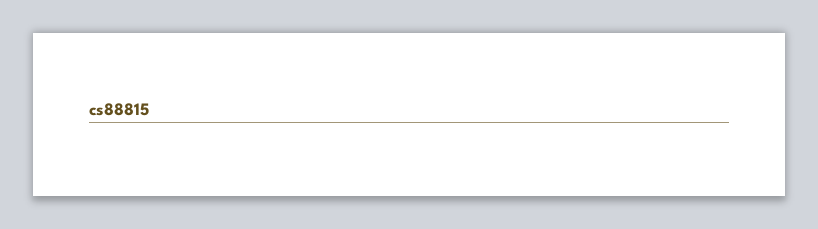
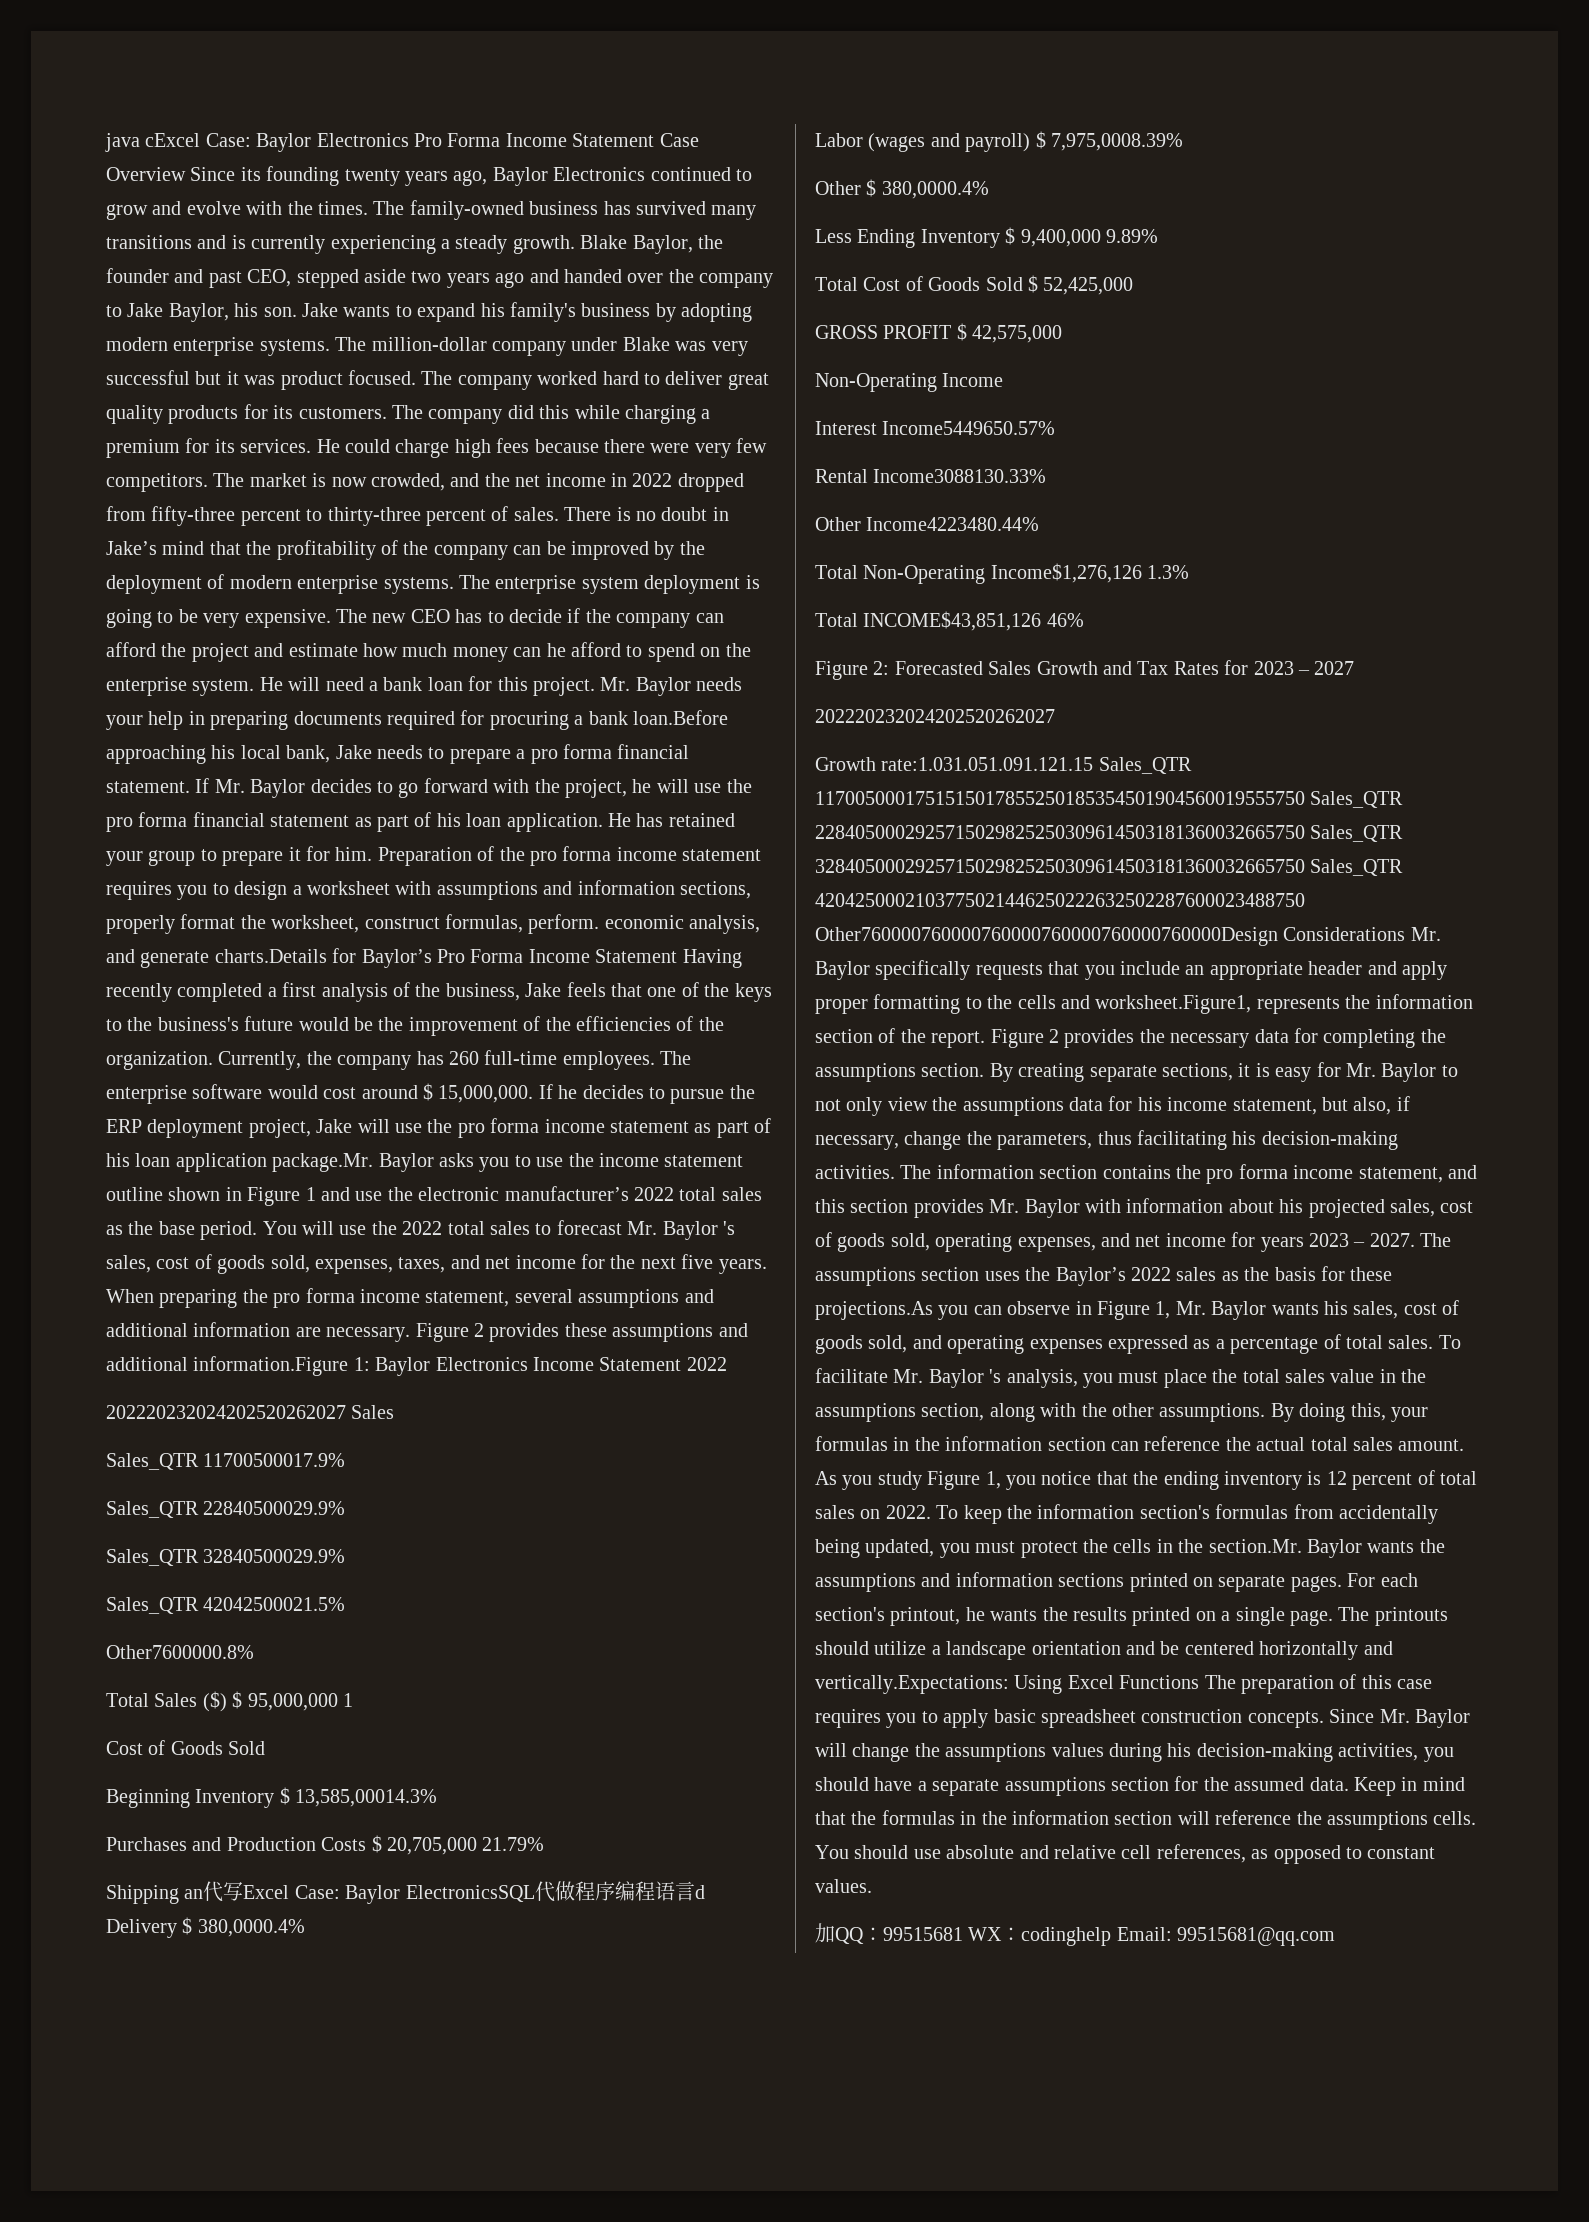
- cs88815
+ java cExcel Case: Baylor Electronics Pro Forma Income Statement Case Overview Since its founding twenty years ago, Baylor Electronics continued to grow and evolve with the times. The family-owned business has survived many transitions and is currently experiencing a steady growth. Blake Baylor, the founder and past CEO, stepped aside two years ago and handed over the company to Jake Baylor, his son. Jake wants to expand his family's business by adopting modern enterprise systems. The million-dollar company under Blake was very successful but it was product focused. The company worked hard to deliver great quality products for its customers. The company did this while charging a premium for its services. He could charge high fees because there were very few competitors. The market is now crowded, and the net income in 2022 dropped from fifty-three percent to thirty-three percent of sales. There is no doubt in Jake’s mind that the profitability of the company can be improved by the deployment of modern enterprise systems. The enterprise system deployment is going to be very expensive. The new CEO has to decide if the company can afford the project and estimate how much money can he afford to spend on the enterprise system. He will need a bank loan for this project. Mr. Baylor needs your help in preparing documents required for procuring a bank loan.Before approaching his local bank, Jake needs to prepare a pro forma financial statement. If Mr. Baylor decides to go forward with the project, he will use the pro forma financial statement as part of his loan application. He has retained your group to prepare it for him. Preparation of the pro forma income statement requires you to design a worksheet with assumptions and information sections, properly format the worksheet, construct formulas, perform. economic analysis, and generate charts.Details for Baylor’s Pro Forma Income Statement Having recently completed a first analysis of the business, Jake feels that one of the keys to the business's future would be the improvement of the efficiencies of the organization. Currently, the company has 260 full-time employees. The enterprise software would cost around $ 15,000,000. If he decides to pursue the ERP deployment project, Jake will use the pro forma income statement as part of his loan application package.Mr. Baylor asks you to use the income statement outline shown in Figure 1 and use the electronic manufacturer’s 2022 total sales as the base period. You will use the 2022 total sales to forecast Mr. Baylor 's sales, cost of goods sold, expenses, taxes, and net income for the next five years. When preparing the pro forma income statement, several assumptions and additional information are necessary. Figure 2 provides these assumptions and additional information.Figure 1: Baylor Electronics Income Statement 2022
+ 202220232024202520262027 Sales
+ Sales_QTR 11700500017.9%
+ Sales_QTR 22840500029.9%
+ Sales_QTR 32840500029.9%
+ Sales_QTR 42042500021.5%
+ Other7600000.8%
+ Total Sales ($) $ 95,000,000 1
+ Cost of Goods Sold
+ Beginning Inventory $ 13,585,00014.3%
+ Purchases and Production Costs $ 20,705,000 21.79%
+ Shipping an代写Excel Case: Baylor ElectronicsSQL代做程序编程语言d Delivery $ 380,0000.4%
+ Labor (wages and payroll) $ 7,975,0008.39%
+ Other $ 380,0000.4%
+ Less Ending Inventory $ 9,400,000 9.89%
+ Total Cost of Goods Sold $ 52,425,000
+ GROSS PROFIT $ 42,575,000
+ Non-Operating Income
+ Interest Income5449650.57%
+ Rental Income3088130.33%
+ Other Income4223480.44%
+ Total Non-Operating Income$1,276,126 1.3%
+ Total INCOME$43,851,126 46%
+ Figure 2: Forecasted Sales Growth and Tax Rates for 2023 – 2027
+ 202220232024202520262027
+ Growth rate:1.031.051.091.121.15 Sales_QTR 1170050001751515017855250185354501904560019555750 Sales_QTR 2284050002925715029825250309614503181360032665750 Sales_QTR 3284050002925715029825250309614503181360032665750 Sales_QTR 4204250002103775021446250222632502287600023488750 Other760000760000760000760000760000760000Design Considerations Mr. Baylor specifically requests that you include an appropriate header and apply proper formatting to the cells and worksheet.Figure1, represents the information section of the report. Figure 2 provides the necessary data for completing the assumptions section. By creating separate sections, it is easy for Mr. Baylor to not only view the assumptions data for his income statement, but also, if necessary, change the parameters, thus facilitating his decision-making activities. The information section contains the pro forma income statement, and this section provides Mr. Baylor with information about his projected sales, cost of goods sold, operating expenses, and net income for years 2023 – 2027. The assumptions section uses the Baylor’s 2022 sales as the basis for these projections.As you can observe in Figure 1, Mr. Baylor wants his sales, cost of goods sold, and operating expenses expressed as a percentage of total sales. To facilitate Mr. Baylor 's analysis, you must place the total sales value in the assumptions section, along with the other assumptions. By doing this, your formulas in the information section can reference the actual total sales amount. As you study Figure 1, you notice that the ending inventory is 12 percent of total sales on 2022. To keep the information section's formulas from accidentally being updated, you must protect the cells in the section.Mr. Baylor wants the assumptions and information sections printed on separate pages. For each section's printout, he wants the results printed on a single page. The printouts should utilize a landscape orientation and be centered horizontally and vertically.Expectations: Using Excel Functions The preparation of this case requires you to apply basic spreadsheet construction concepts. Since Mr. Baylor will change the assumptions values during his decision-making activities, you should have a separate assumptions section for the assumed data. Keep in mind that the formulas in the information section will reference the assumptions cells. You should use absolute and relative cell references, as opposed to constant values.
+ 加QQ：99515681 WX：codinghelp Email: 99515681@qq.com

